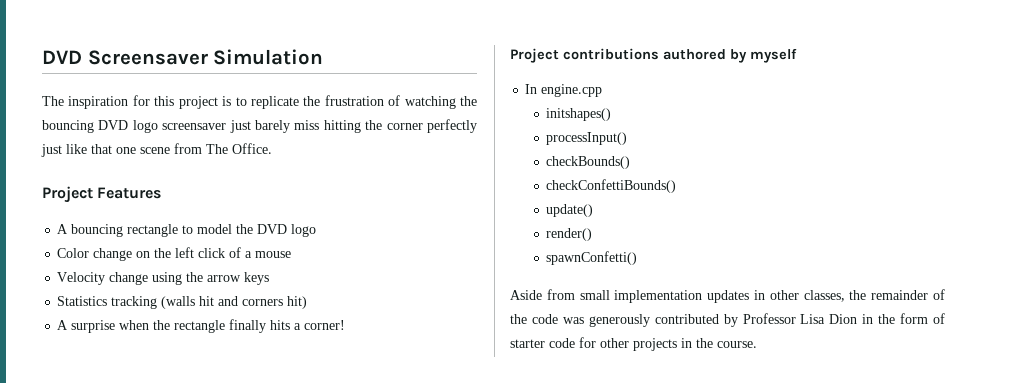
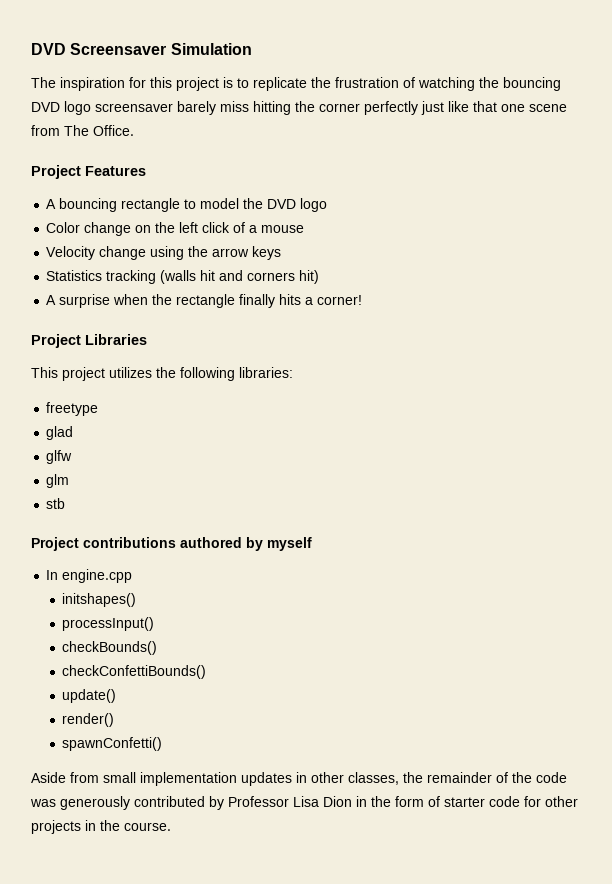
- The inspiration for this project is to replicate the frustration of watching the bouncing DVD logo screensaver just barely miss hitting the corner perfectly just like that one scene from The Office.
+ The inspiration for this project is to replicate the frustration of watching the bouncing DVD logo screensaver barely miss hitting the corner perfectly just like that one scene from The Office.
+ Project Libraries
+ This project utilizes the following libraries:
+ freetype
+ glad
+ glfw
+ glm
+ stb

